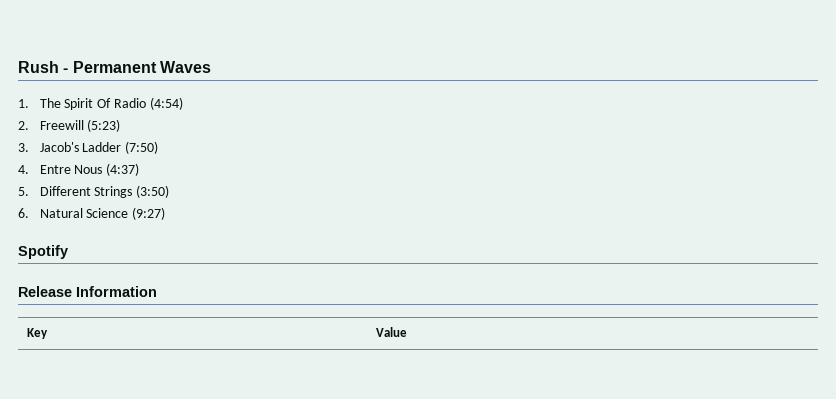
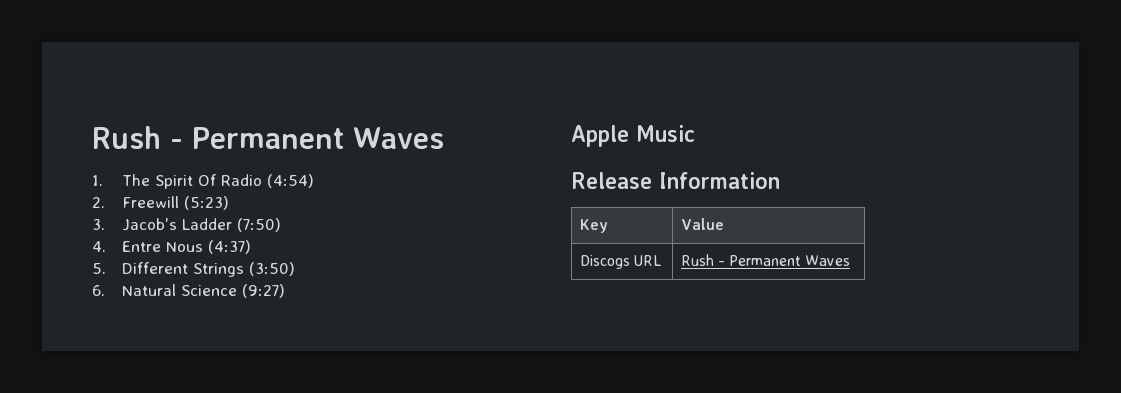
- Spotify
+ Apple Music
+ Discogs URL | Rush - Permanent Waves

